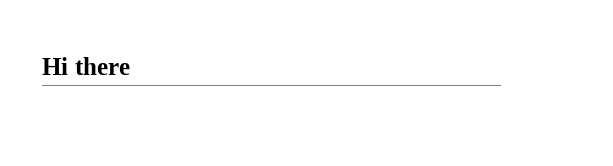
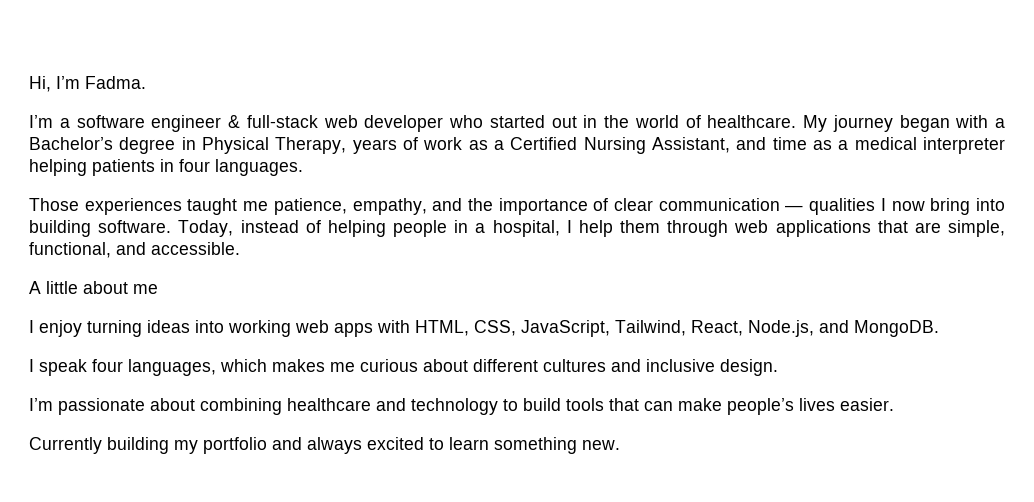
- Hi there
+ Hi, I’m Fadma.
+ I’m a software engineer & full-stack web developer who started out in the world of healthcare. My journey began with a Bachelor’s degree in Physical Therapy, years of work as a Certified Nursing Assistant, and time as a medical interpreter helping patients in four languages.
+ Those experiences taught me patience, empathy, and the importance of clear communication — qualities I now bring into building software. Today, instead of helping people in a hospital, I help them through web applications that are simple, functional, and accessible.
+ A little about me
+ I enjoy turning ideas into working web apps with HTML, CSS, JavaScript, Tailwind, React, Node.js, and MongoDB.
+ I speak four languages, which makes me curious about different cultures and inclusive design.
+ I’m passionate about combining healthcare and technology to build tools that can make people’s lives easier.
+ Currently building my portfolio and always excited to learn something new.

